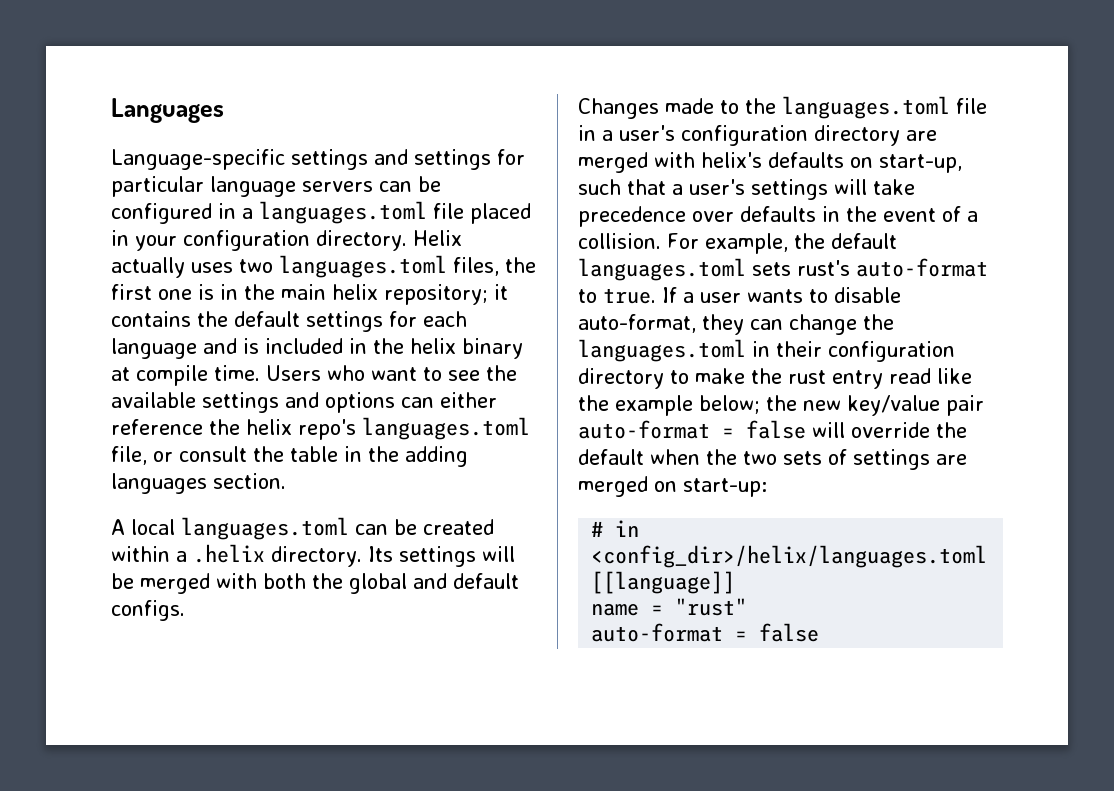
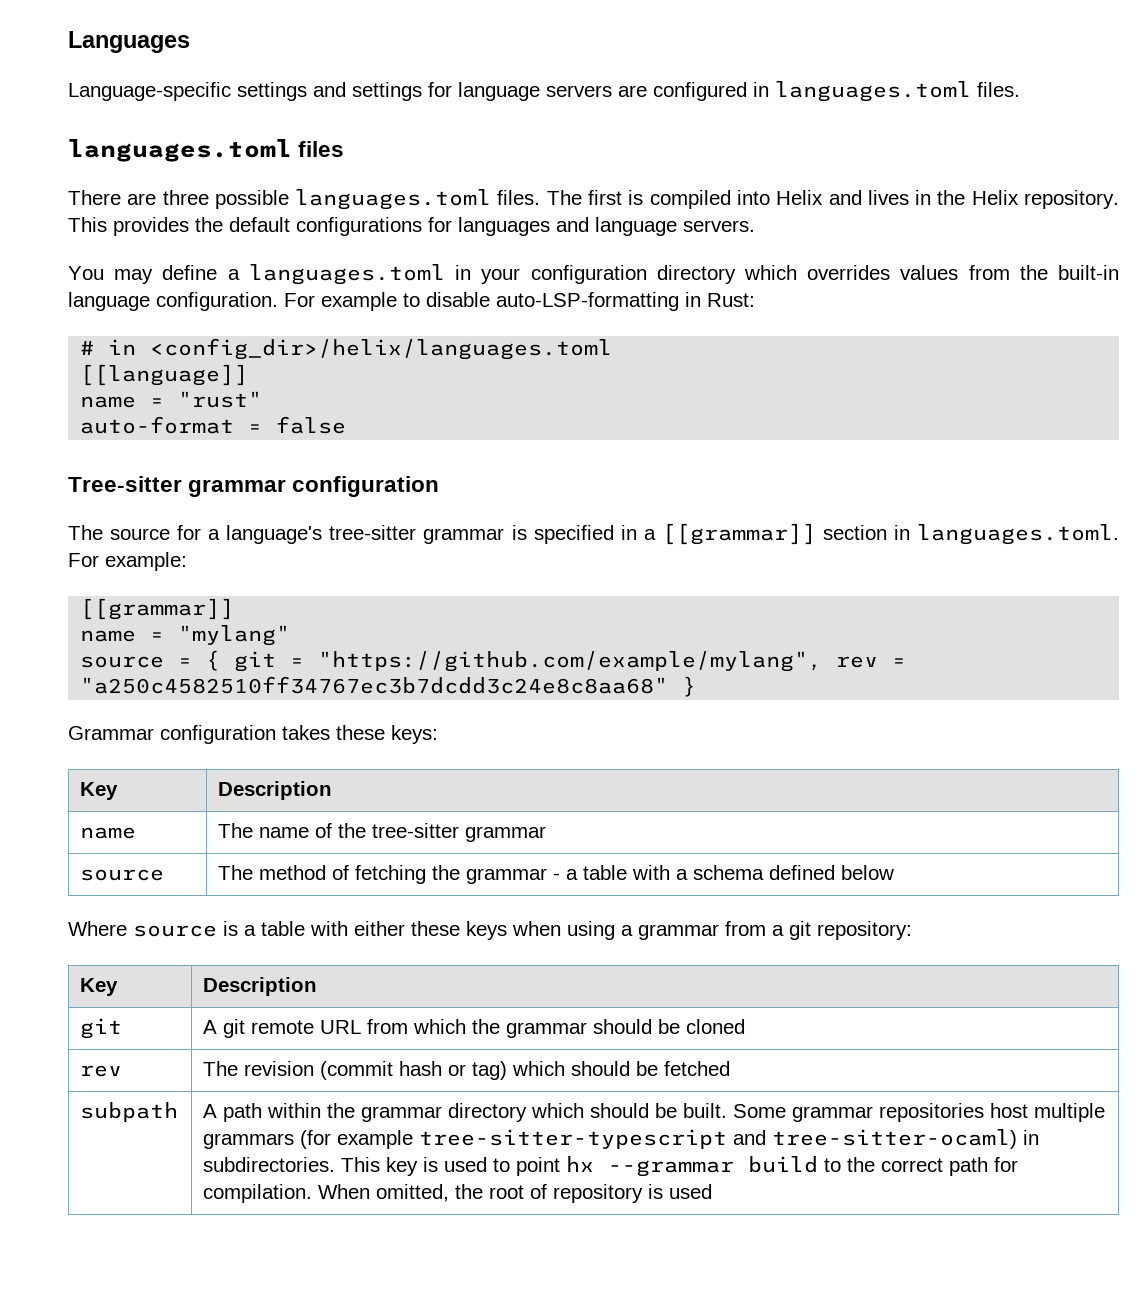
- Language-specific settings and settings for particular language servers can be configured in a languages.toml file placed in your configuration directory. Helix actually uses two languages.toml files, the first one is in the main helix repository; it contains the default settings for each language and is included in the helix binary at compile time. Users who want to see the available settings and options can either reference the helix repo's languages.toml file, or consult the table in the adding languages section.
- A local languages.toml can be created within a .helix directory. Its settings will be merged with both the global and default configs.
- Changes made to the languages.toml file in a user's configuration directory are merged with helix's defaults on start-up, such that a user's settings will take precedence over defaults in the event of a collision. For example, the default languages.toml sets rust's auto-format to true. If a user wants to disable auto-format, they can change the languages.toml in their configuration directory to make the rust entry read like the example below; the new key/value pair auto-format = false will override the default when the two sets of settings are merged on start-up:
+ Language-specific settings and settings for language servers are configured in languages.toml files.
+ languages.toml files
+ There are three possible languages.toml files. The first is compiled into Helix and lives in the Helix repository. This provides the default configurations for languages and language servers.
+ You may define a languages.toml in your configuration directory which overrides values from the built-in language configuration. For example to disable auto-LSP-formatting in Rust:
+ Tree-sitter grammar configuration
+ The source for a language's tree-sitter grammar is specified in a [[grammar]] section in languages.toml. For example:
+ [[grammar]]
+ name = "mylang"
+ source = { git = "https://github.com/example/mylang", rev = "a250c4582510ff34767ec3b7dcdd3c24e8c8aa68" }
+ Grammar configuration takes these keys:
+ Key | Description
+ name | The name of the tree-sitter grammar
+ source | The method of fetching the grammar - a table with a schema defined below
+ Where source is a table with either these keys when using a grammar from a git repository:
+ Key | Description
+ git | A git remote URL from which the grammar should be cloned
+ rev | The revision (commit hash or tag) which should be fetched
+ subpath | A path within the grammar directory which should be built. Some grammar repositories host multiple grammars (for example tree-sitter-typescript and tree-sitter-ocaml) in subdirectories. This key is used to point hx --grammar build to the correct path for compilation. When omitted, the root of repository is used

